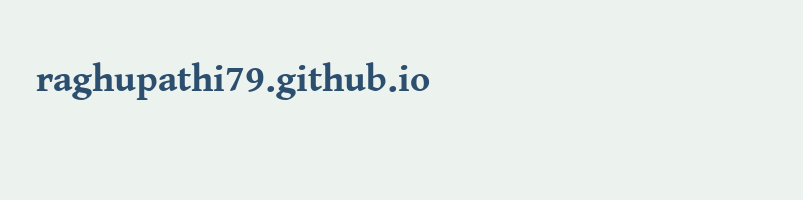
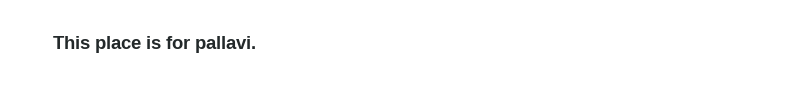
- raghupathi79.github.io
+ This place is for pallavi.

